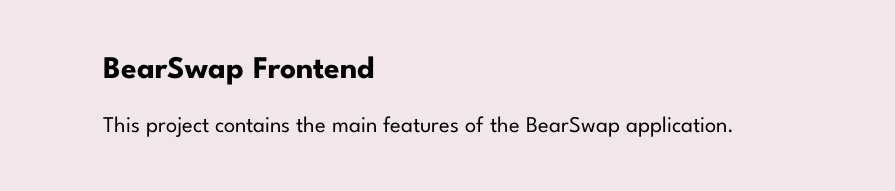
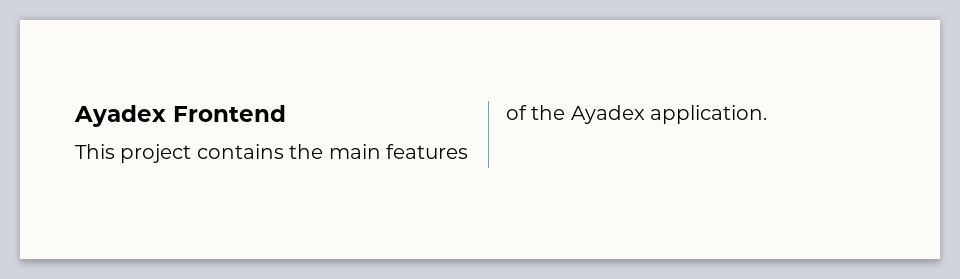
- BearSwap Frontend
+ Ayadex Frontend
- This project contains the main features of the BearSwap application.
+ This project contains the main features of the Ayadex application.

